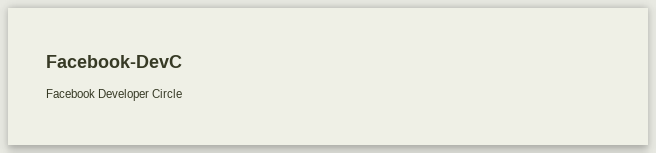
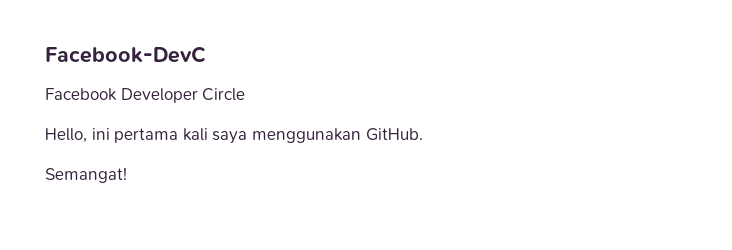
+ Hello, ini pertama kali saya menggunakan GitHub.
+ Semangat!

